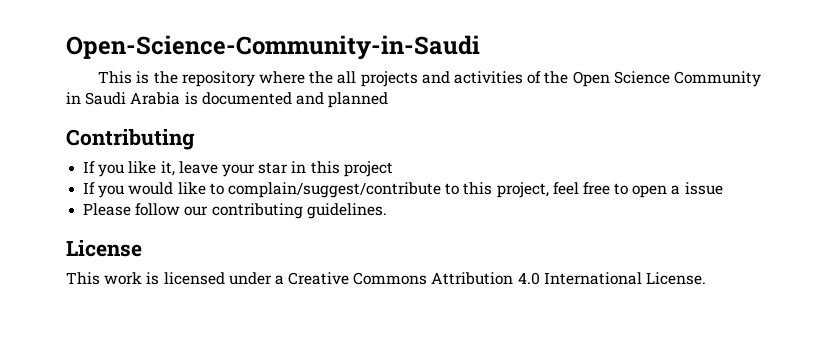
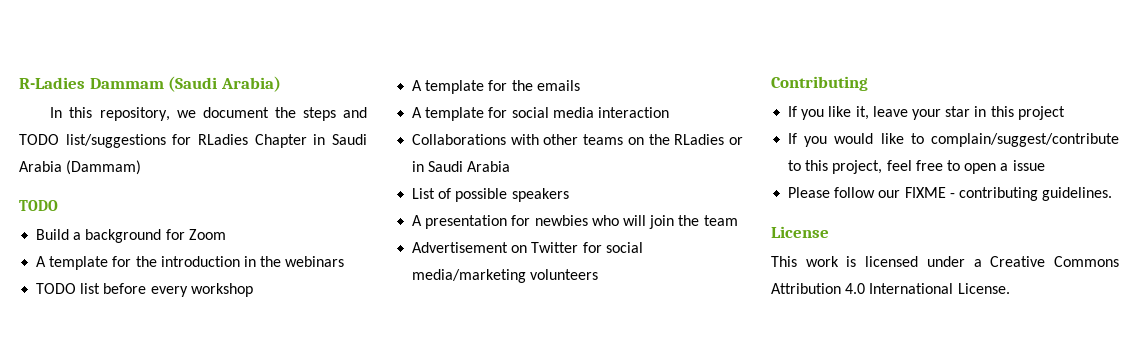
- Open-Science-Community-in-Saudi
- This is the repository where the all projects and activities of the Open Science Community in Saudi Arabia is documented and planned
+ R-Ladies Dammam (Saudi Arabia)
+ In this repository, we document the steps and TODO list/suggestions for RLadies Chapter in Saudi Arabia (Dammam)
+ TODO
+ Build a background for Zoom
+ A template for the introduction in the webinars
+ TODO list before every workshop
+ A template for the emails
+ A template for social media interaction
+ Collaborations with other teams on the RLadies or in Saudi Arabia
+ List of possible speakers
+ A presentation for newbies who will join the team
+ Advertisement on Twitter for social media/marketing volunteers
- Please follow our contributing guidelines.
+ Please follow our FIXME - contributing guidelines.

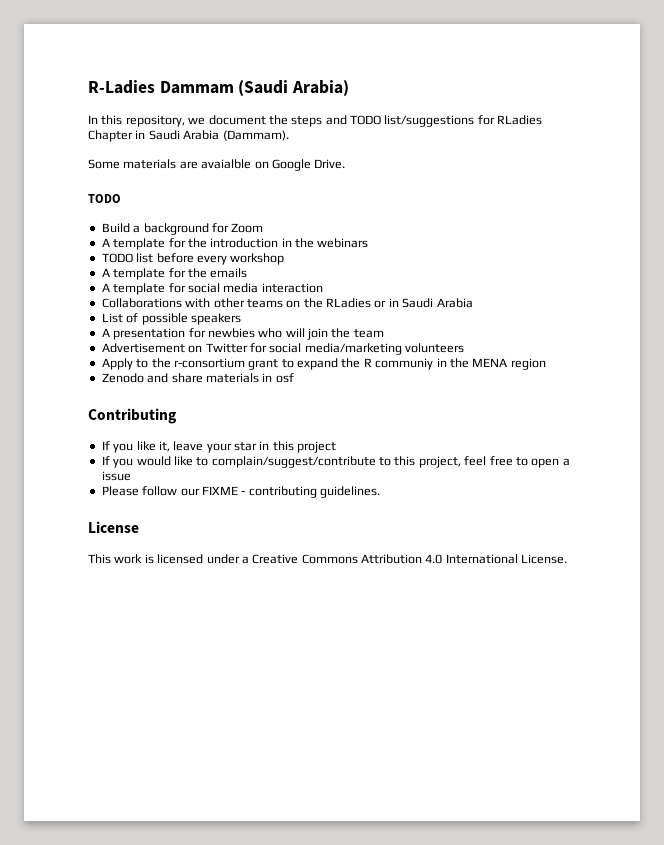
- In this repository, we document the steps and TODO list/suggestions for RLadies Chapter in Saudi Arabia (Dammam)
+ In this repository, we document the steps and TODO list/suggestions for RLadies Chapter in Saudi Arabia (Dammam).
+ Some materials are avaialble on Google Drive.
+ Apply to the r-consortium grant to expand the R communiy in the MENA region
+ Zenodo and share materials in osf

